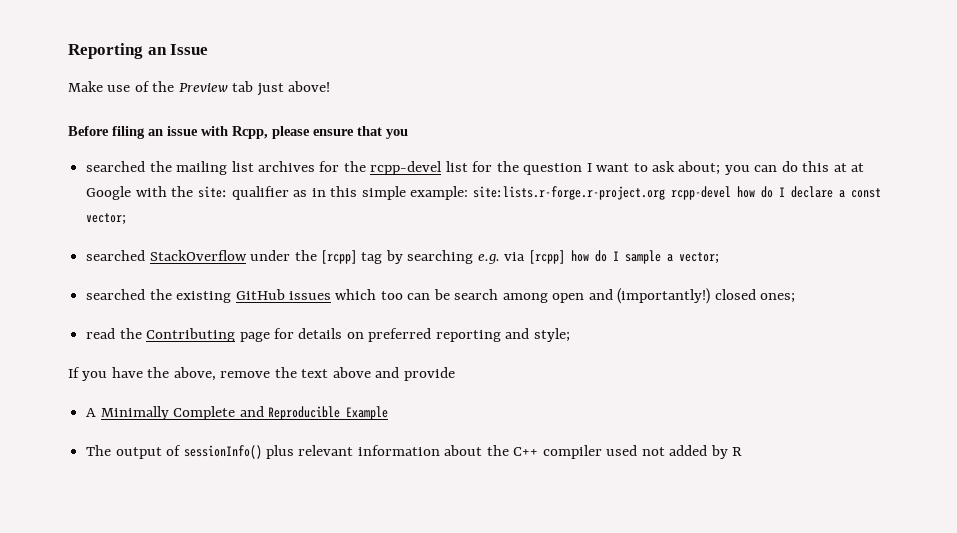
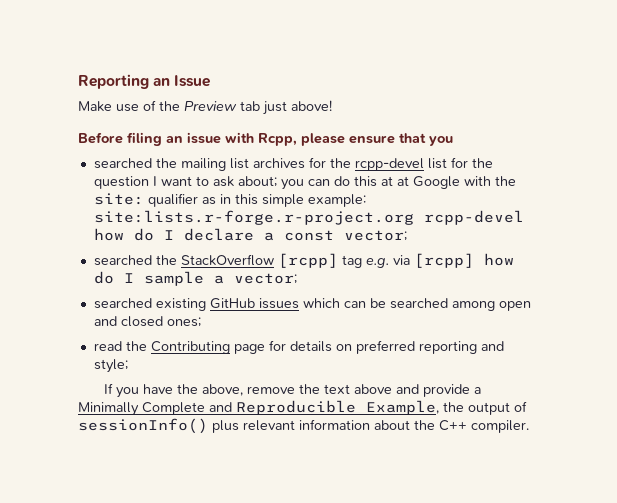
- searched StackOverflow under the [rcpp] tag by searching e.g. via [rcpp] how do I sample a vector;
+ searched the StackOverflow [rcpp] tag e.g. via [rcpp] how do I sample a vector;
- searched the existing GitHub issues which too can be search among open and (importantly!) closed ones;
+ searched existing GitHub issues which can be searched among open and closed ones;
- If you have the above, remove the text above and provide
- A Minimally Complete and Reproducible Example
- The output of sessionInfo() plus relevant information about the C++ compiler used not added by R
+ If you have the above, remove the text above and provide a Minimally Complete and Reproducible Example, the output of sessionInfo() plus relevant information about the C++ compiler.

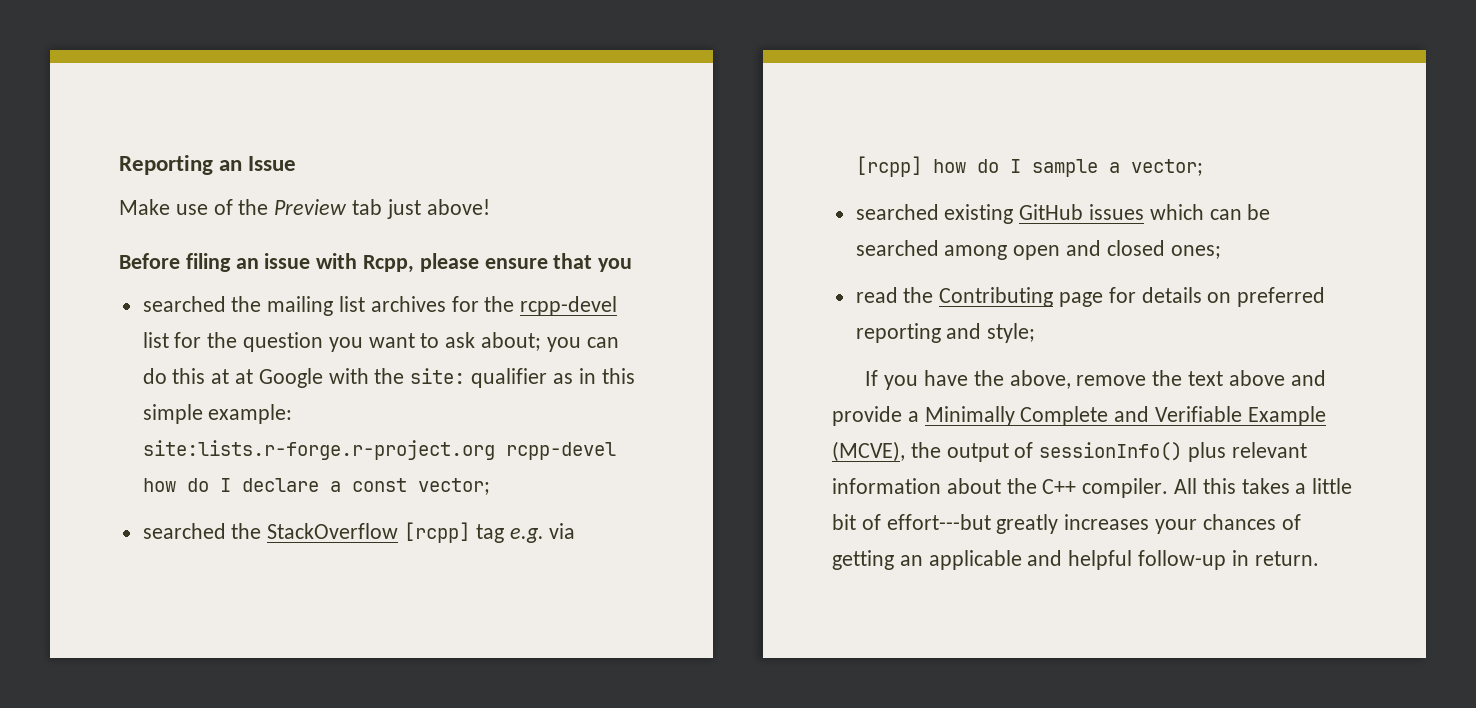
- searched the mailing list archives for the rcpp-devel list for the question I want to ask about; you can do this at at Google with the site: qualifier as in this simple example: site:lists.r-forge.r-project.org rcpp-devel how do I declare a const vector;
+ searched the mailing list archives for the rcpp-devel list for the question you want to ask about; you can do this at at Google with the site: qualifier as in this simple example: site:lists.r-forge.r-project.org rcpp-devel how do I declare a const vector;
- If you have the above, remove the text above and provide a Minimally Complete and Reproducible Example, the output of sessionInfo() plus relevant information about the C++ compiler.
+ If you have the above, remove the text above and provide a Minimally Complete and Verifiable Example (MCVE), the output of sessionInfo() plus relevant information about the C++ compiler.
+ All this takes a little bit of effort---but greatly increases your chances of getting an applicable and helpful follow-up in return.

